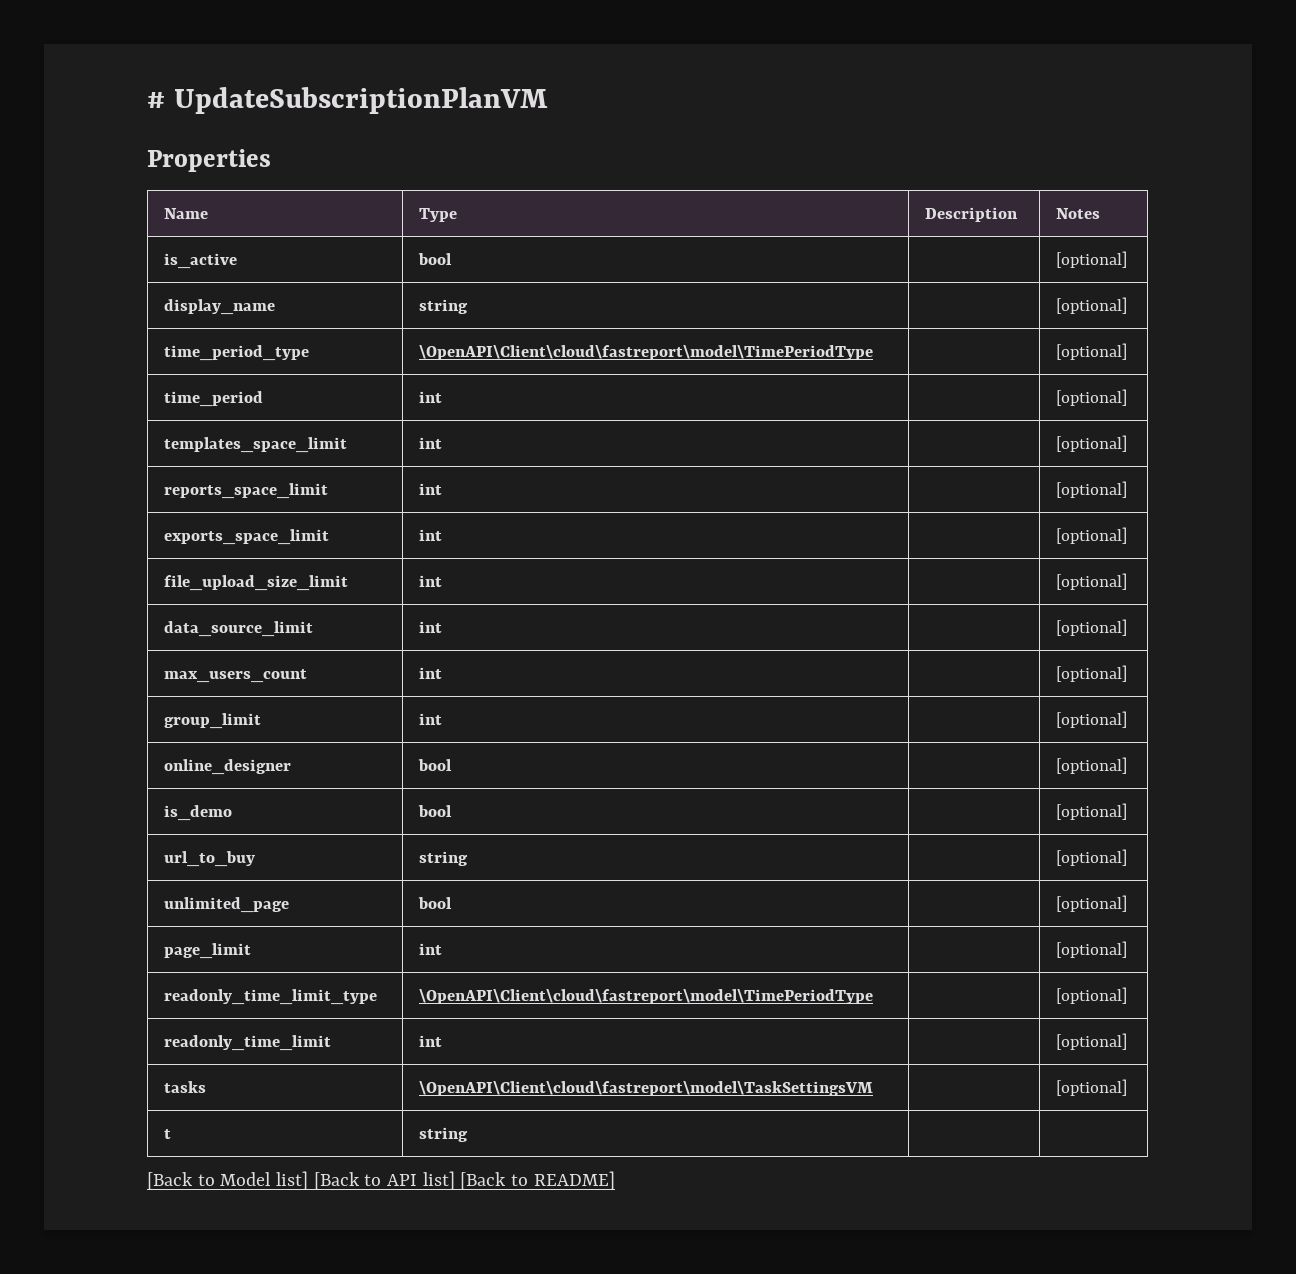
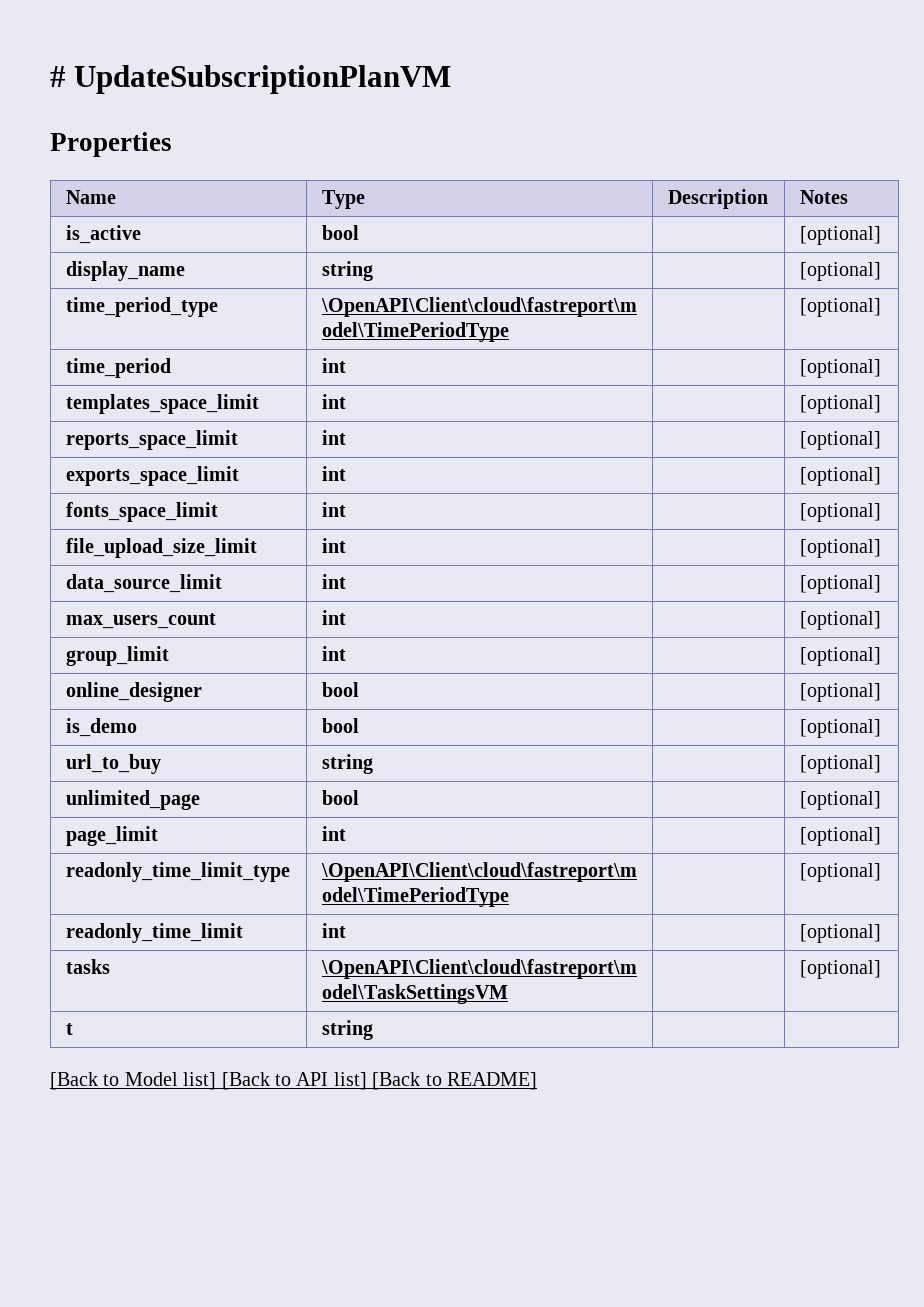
+ fonts_space_limit | int | | [optional]

